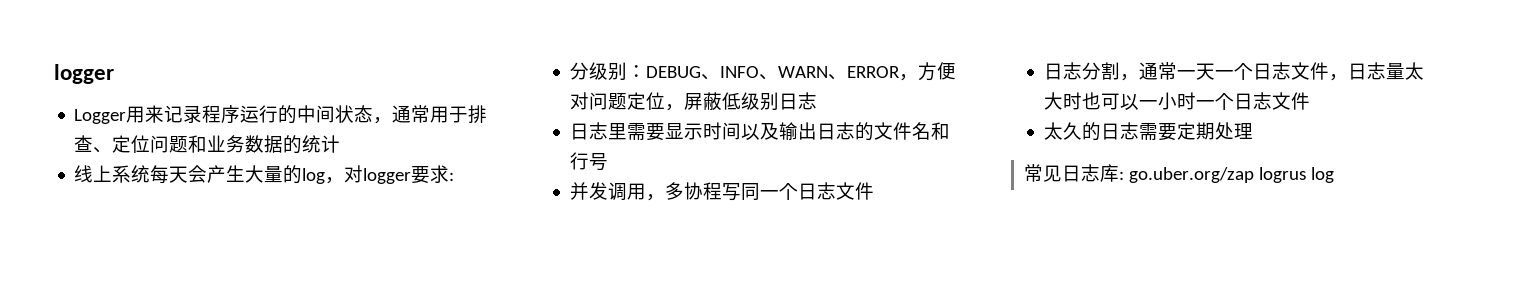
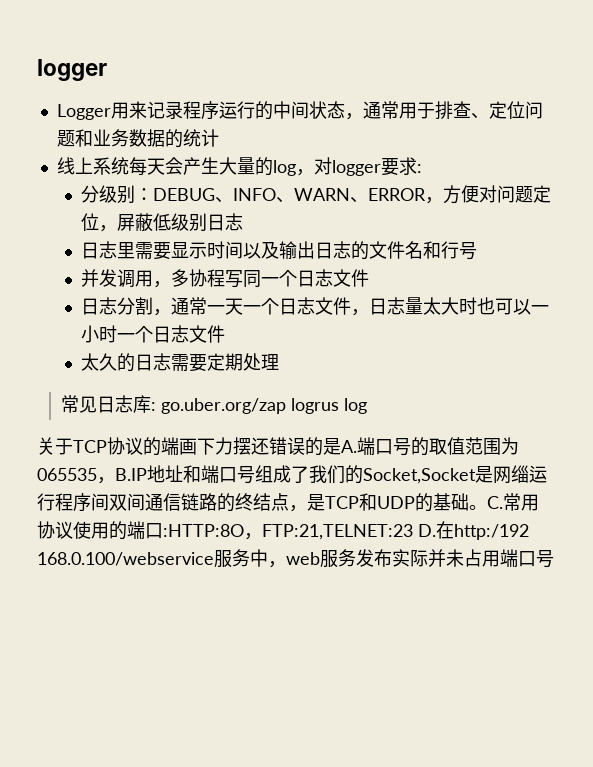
+ 关于TCP协议的端画下力摆还错误的是A.端口号的取值范围为065535，B.IP地址和端口号组成了我们的Socket,Socket是网缁运行程序间双间通信链路的终结点，是TCP和UDP的基础。C.常用协议使用的端口:HTTP:8O，FTP:21,TELNET:23 D.在http:/192 168.0.100/webservice服务中，web服务发布实际并未占用端口号

